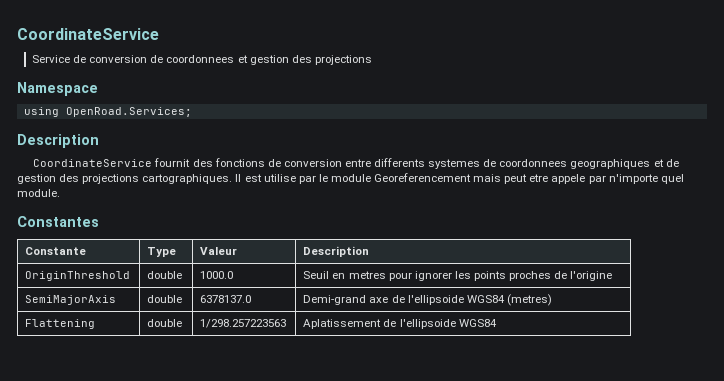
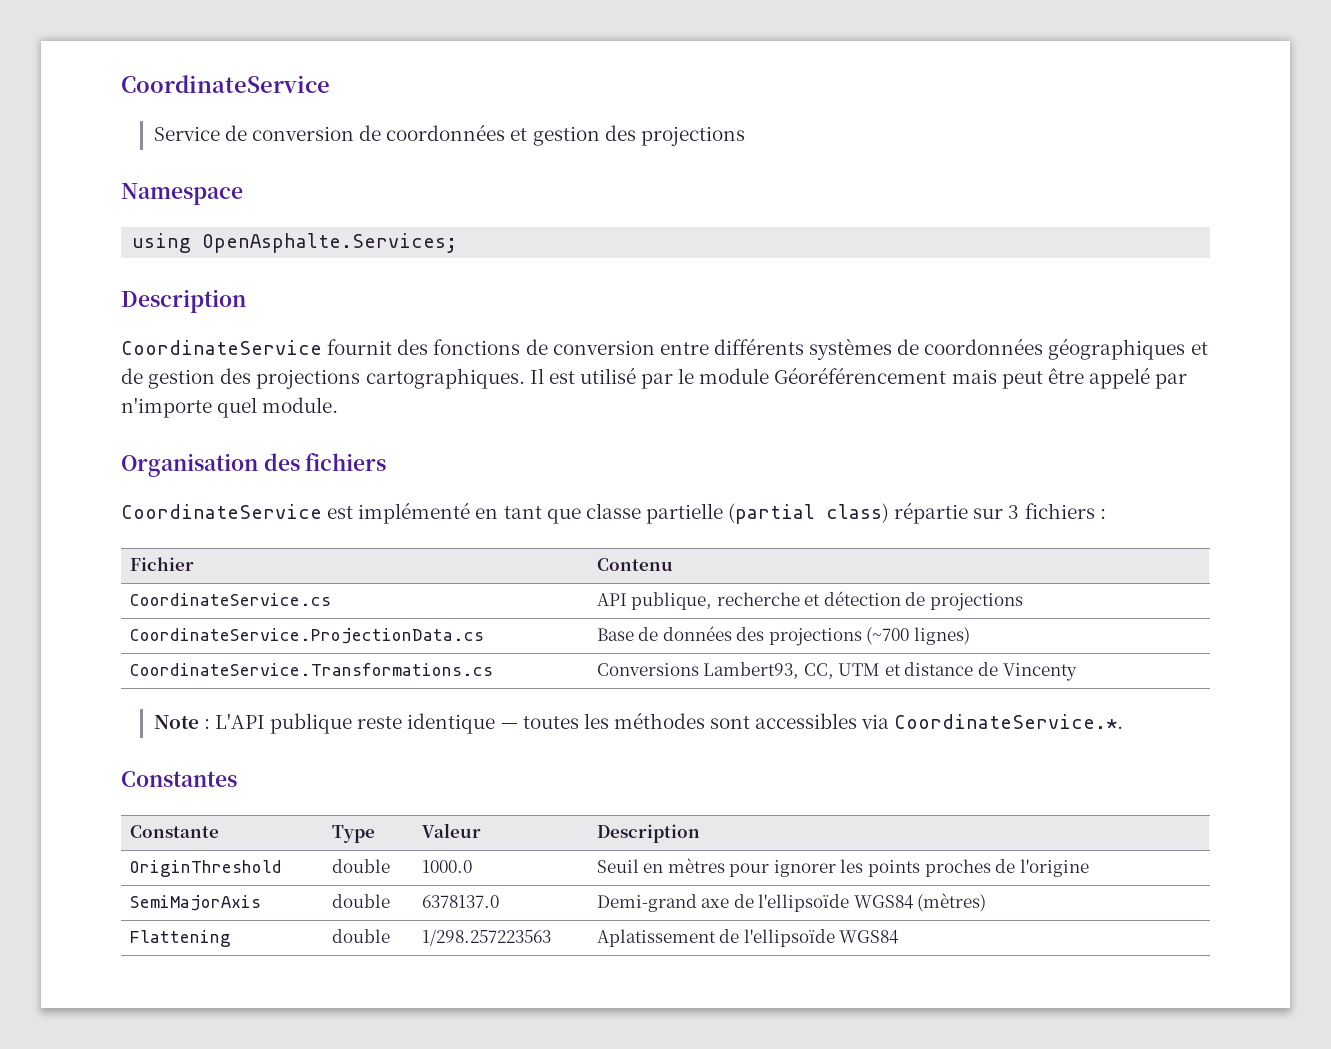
- Service de conversion de coordonnees et gestion des projections
+ Service de conversion de coordonnées et gestion des projections
- using OpenRoad.Services;
+ using OpenAsphalte.Services;
- CoordinateService fournit des fonctions de conversion entre differents systemes de coordonnees geographiques et de gestion des projections cartographiques.
+ CoordinateService fournit des fonctions de conversion entre différents systèmes de coordonnées géographiques et de gestion des projections cartographiques.
- Il est utilise par le module Georeferencement mais peut etre appele par n'importe quel module.
+ Il est utilisé par le module Géoréférencement mais peut être appelé par n'importe quel module.
+ Organisation des fichiers
+ CoordinateService est implémenté en tant que classe partielle (partial class) répartie sur 3 fichiers :
+ Fichier | Contenu
+ CoordinateService.cs | API publique, recherche et détection de projections
+ CoordinateService.ProjectionData.cs | Base de données des projections (~700 lignes)
+ CoordinateService.Transformations.cs | Conversions Lambert93, CC, UTM et distance de Vincenty
+ Note : L'API publique reste identique — toutes les méthodes sont accessibles via CoordinateService.*.
- OriginThreshold | double | 1000.0 | Seuil en metres pour ignorer les points proches de l'origine
+ OriginThreshold | double | 1000.0 | Seuil en mètres pour ignorer les points proches de l'origine
- SemiMajorAxis | double | 6378137.0 | Demi-grand axe de l'ellipsoide WGS84 (metres)
+ SemiMajorAxis | double | 6378137.0 | Demi-grand axe de l'ellipsoïde WGS84 (mètres)
- Flattening | double | 1/298.257223563 | Aplatissement de l'ellipsoide WGS84
+ Flattening | double | 1/298.257223563 | Aplatissement de l'ellipsoïde WGS84

